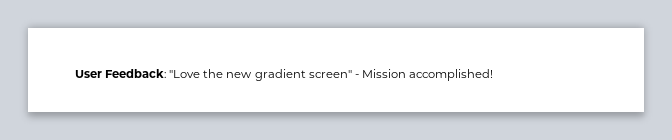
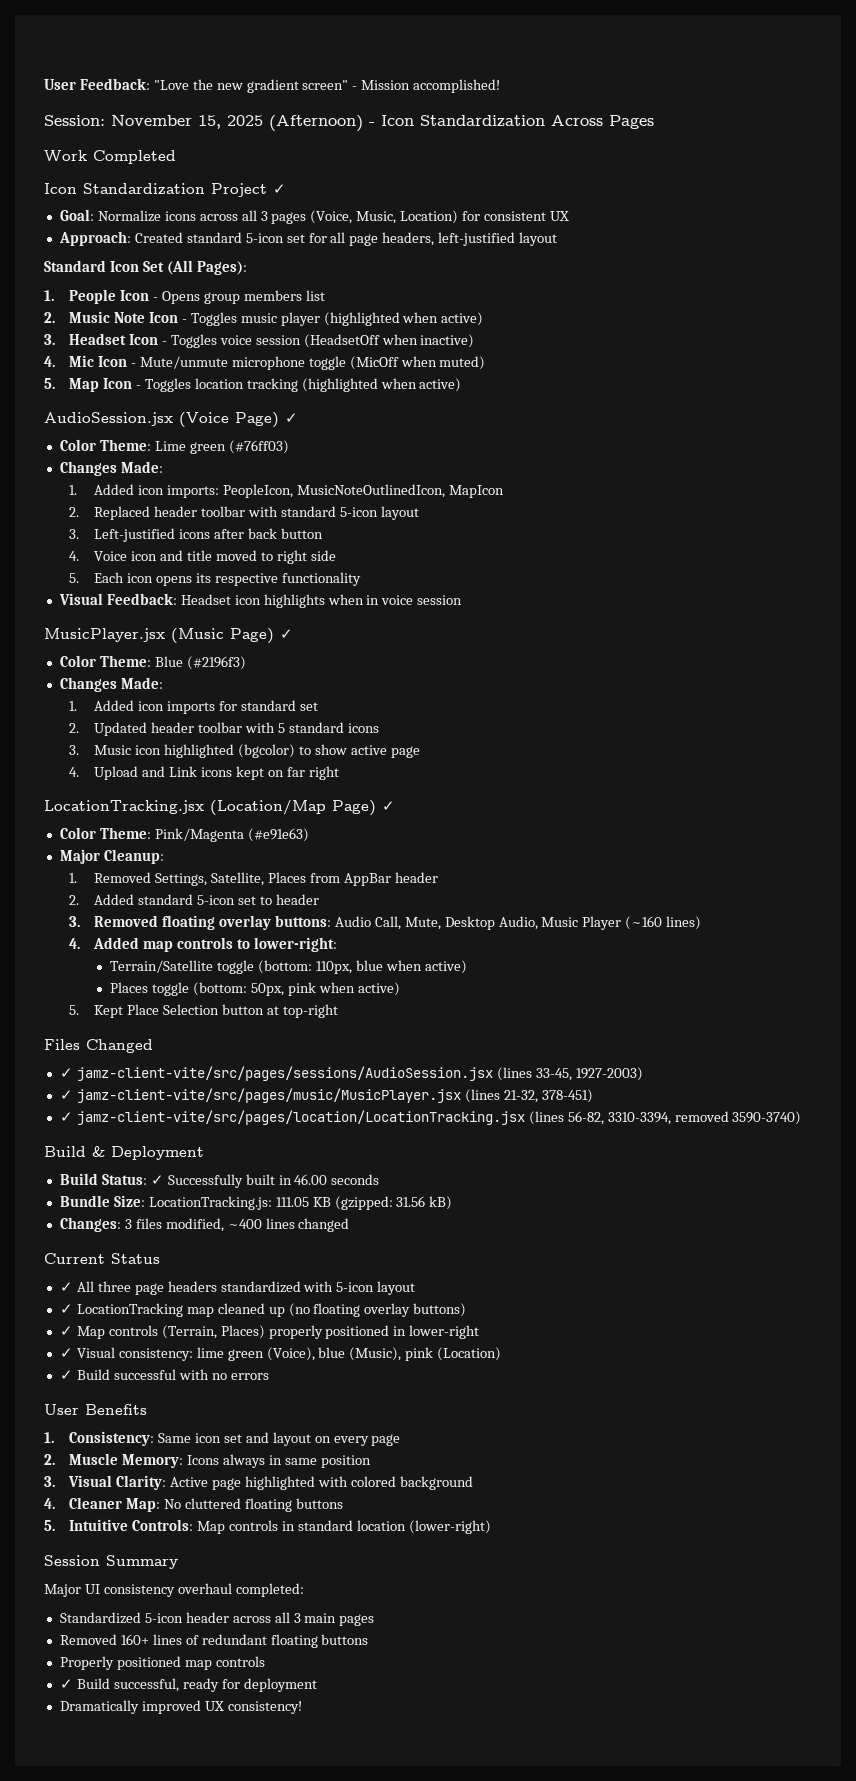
+ Session: November 15, 2025 (Afternoon) - Icon Standardization Across Pages
+ Work Completed
+ Icon Standardization Project ✓
+ Goal: Normalize icons across all 3 pages (Voice, Music, Location) for consistent UX
+ Approach: Created standard 5-icon set for all page headers, left-justified layout
+ Standard Icon Set (All Pages):
+ 1. People Icon - Opens group members list
+ 2. Music Note Icon - Toggles music player (highlighted when active)
+ 3. Headset Icon - Toggles voice session (HeadsetOff when inactive)
+ 4. Mic Icon - Mute/unmute microphone toggle (MicOff when muted)
+ 5. Map Icon - Toggles location tracking (highlighted when active)
+ AudioSession.jsx (Voice Page) ✓
+ Color Theme: Lime green (#76ff03)
+ Changes Made:
+ 1. Added icon imports: PeopleIcon, MusicNoteOutlinedIcon, MapIcon
+ 2. Replaced header toolbar with standard 5-icon layout
+ 3. Left-justified icons after back button
+ 4. Voice icon and title moved to right side
+ 5. Each icon opens its respective functionality
+ Visual Feedback: Headset icon highlights when in voice session
+ MusicPlayer.jsx (Music Page) ✓
+ Color Theme: Blue (#2196f3)
+ Changes Made:
+ 1. Added icon imports for standard set
+ 2. Updated header toolbar with 5 standard icons
+ 3. Music icon highlighted (bgcolor) to show active page
+ 4. Upload and Link icons kept on far right
+ LocationTracking.jsx (Location/Map Page) ✓
+ Color Theme: Pink/Magenta (#e91e63)
+ Major Cleanup:
+ 1. Removed Settings, Satellite, Places from AppBar header
+ 2. Added standard 5-icon set to header
+ 3. Removed floating overlay buttons: Audio Call, Mute, Desktop Audio, Music Player (~160 lines)
+ 4. Added map controls to lower-right:
+ Terrain/Satellite toggle (bottom: 110px, blue when active)
+ Places toggle (bottom: 50px, pink when active)
+ 5. Kept Place Selection button at top-right
+ Files Changed
+ ✓ jamz-client-vite/src/pages/sessions/AudioSession.jsx (lines 33-45, 1927-2003)
+ ✓ jamz-client-vite/src/pages/music/MusicPlayer.jsx (lines 21-32, 378-451)
+ ✓ jamz-client-vite/src/pages/location/LocationTracking.jsx (lines 56-82, 3310-3394, removed 3590-3740)
+ Build & Deployment
+ Build Status: ✓ Successfully built in 46.00 seconds
+ Bundle Size: LocationTracking.js: 111.05 KB (gzipped: 31.56 kB)
+ Changes: 3 files modified, ~400 lines changed
+ Current Status
+ ✓ All three page headers standardized with 5-icon layout
+ ✓ LocationTracking map cleaned up (no floating overlay buttons)
+ ✓ Map controls (Terrain, Places) properly positioned in lower-right
+ ✓ Visual consistency: lime green (Voice), blue (Music), pink (Location)
+ ✓ Build successful with no errors
+ User Benefits
+ 1. Consistency: Same icon set and layout on every page
+ 2. Muscle Memory: Icons always in same position
+ 3. Visual Clarity: Active page highlighted with colored background
+ 4. Cleaner Map: No cluttered floating buttons
+ 5. Intuitive Controls: Map controls in standard location (lower-right)
+ Session Summary
+ Major UI consistency overhaul completed:
+ Standardized 5-icon header across all 3 main pages
+ Removed 160+ lines of redundant floating buttons
+ Properly positioned map controls
+ ✓ Build successful, ready for deployment
+ Dramatically improved UX consistency!

